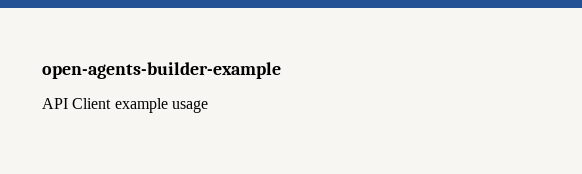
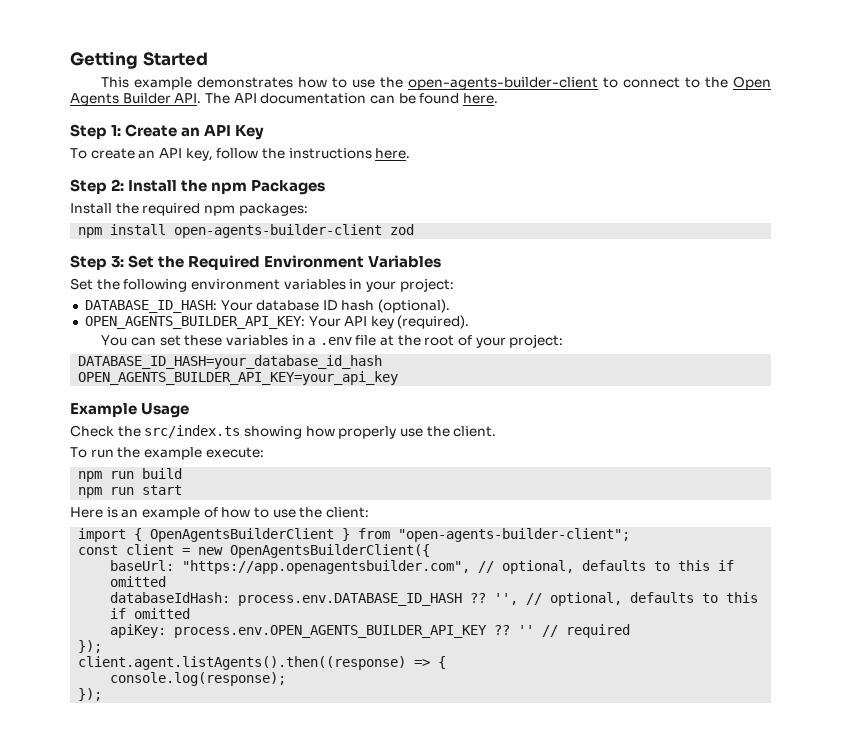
- open-agents-builder-example
- API Client example usage
+ Getting Started
+ This example demonstrates how to use the open-agents-builder-client to connect to the Open Agents Builder API. The API documentation can be found here.
+ Step 1: Create an API Key
+ To create an API key, follow the instructions here.
+ Step 2: Install the npm Packages
+ Install the required npm packages:
+ npm install open-agents-builder-client zod
+ Step 3: Set the Required Environment Variables
+ Set the following environment variables in your project:
+ DATABASE_ID_HASH: Your database ID hash (optional).
+ OPEN_AGENTS_BUILDER_API_KEY: Your API key (required).
+ You can set these variables in a .env file at the root of your project:
+ DATABASE_ID_HASH=your_database_id_hash
+ OPEN_AGENTS_BUILDER_API_KEY=your_api_key
+ Example Usage
+ Check the src/index.ts showing how properly use the client.
+ To run the example execute:
+ npm run build
+ npm run start
+ Here is an example of how to use the client:
+ import { OpenAgentsBuilderClient } from "open-agents-builder-client";
+ const client = new OpenAgentsBuilderClient({
+ baseUrl: "https://app.openagentsbuilder.com", // optional, defaults to this if omitted
+ databaseIdHash: process.env.DATABASE_ID_HASH ?? '', // optional, defaults to this if omitted
+ apiKey: process.env.OPEN_AGENTS_BUILDER_API_KEY ?? '' // required
+ });
+ client.agent.listAgents().then((response) => {
+ console.log(response);
+ });

